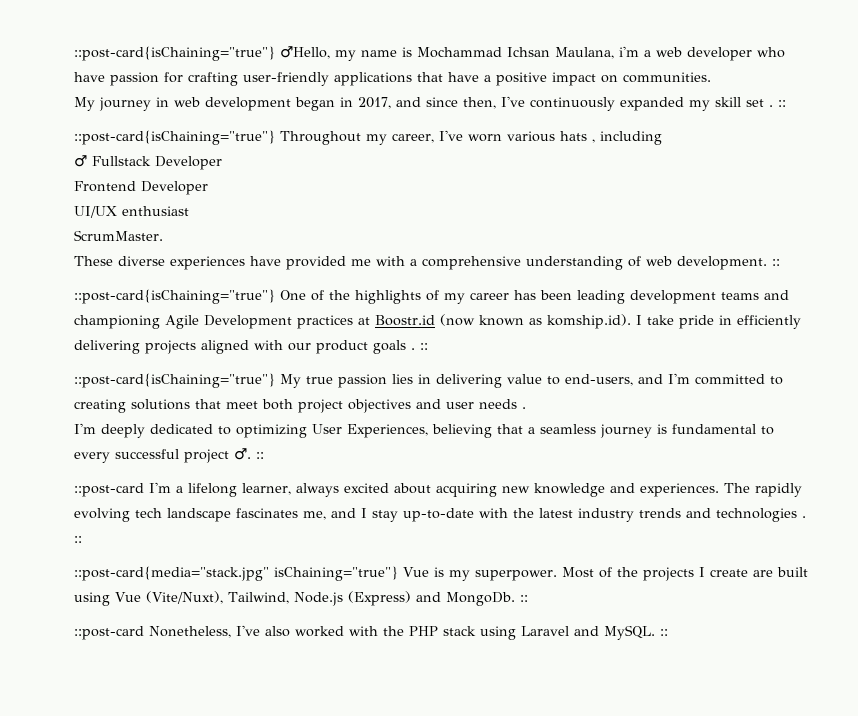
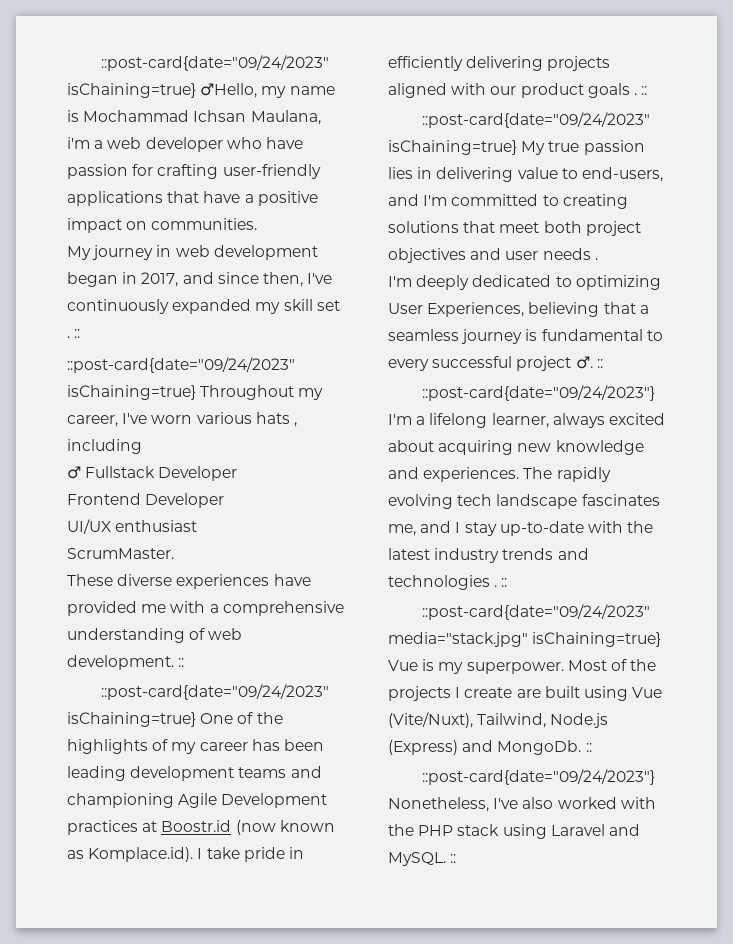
- ::post-card{isChaining="true"} ♂Hello, my name is Mochammad Ichsan Maulana, i'm a web developer who have passion for crafting user-friendly applications that have a positive impact on communities.
+ ::post-card{date="09/24/2023" isChaining=true} ♂Hello, my name is Mochammad Ichsan Maulana, i'm a web developer who have passion for crafting user-friendly applications that have a positive impact on communities.
- ::post-card{isChaining="true"} Throughout my career, I've worn various hats , including
+ ::post-card{date="09/24/2023" isChaining=true} Throughout my career, I've worn various hats , including
- ::post-card{isChaining="true"} One of the highlights of my career has been leading development teams and championing Agile Development practices at Boostr.id (now known as komship.id). I take pride in efficiently delivering projects aligned with our product goals . ::
+ ::post-card{date="09/24/2023" isChaining=true} One of the highlights of my career has been leading development teams and championing Agile Development practices at Boostr.id (now known as Komplace.id). I take pride in efficiently delivering projects aligned with our product goals . ::
- ::post-card{isChaining="true"} My true passion lies in delivering value to end-users, and I'm committed to creating solutions that meet both project objectives and user needs .
+ ::post-card{date="09/24/2023" isChaining=true} My true passion lies in delivering value to end-users, and I'm committed to creating solutions that meet both project objectives and user needs .
- ::post-card I'm a lifelong learner, always excited about acquiring new knowledge and experiences.
+ ::post-card{date="09/24/2023"} I'm a lifelong learner, always excited about acquiring new knowledge and experiences.
- ::post-card{media="stack.jpg" isChaining="true"} Vue is my superpower.
+ ::post-card{date="09/24/2023" media="stack.jpg" isChaining=true} Vue is my superpower.
- ::post-card Nonetheless, I've also worked with the PHP stack using Laravel and MySQL. ::
+ ::post-card{date="09/24/2023"} Nonetheless, I've also worked with the PHP stack using Laravel and MySQL. ::

